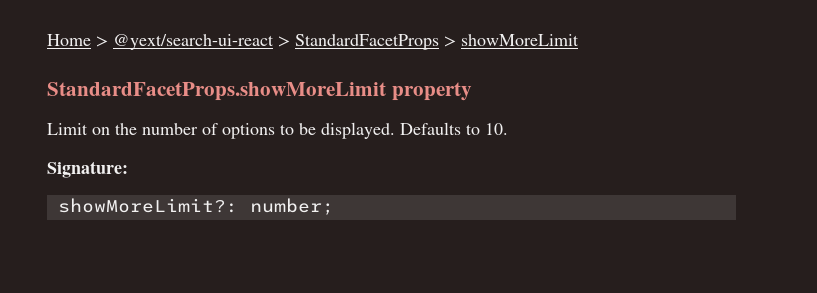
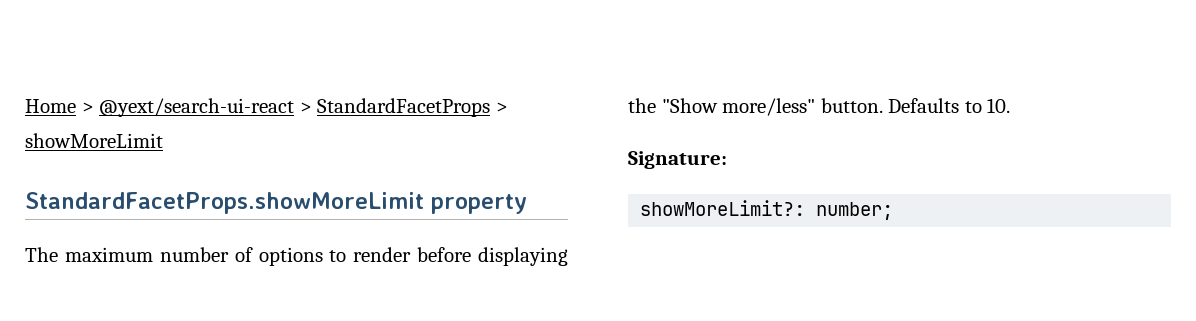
- Limit on the number of options to be displayed.
+ The maximum number of options to render before displaying the "Show more/less" button.

